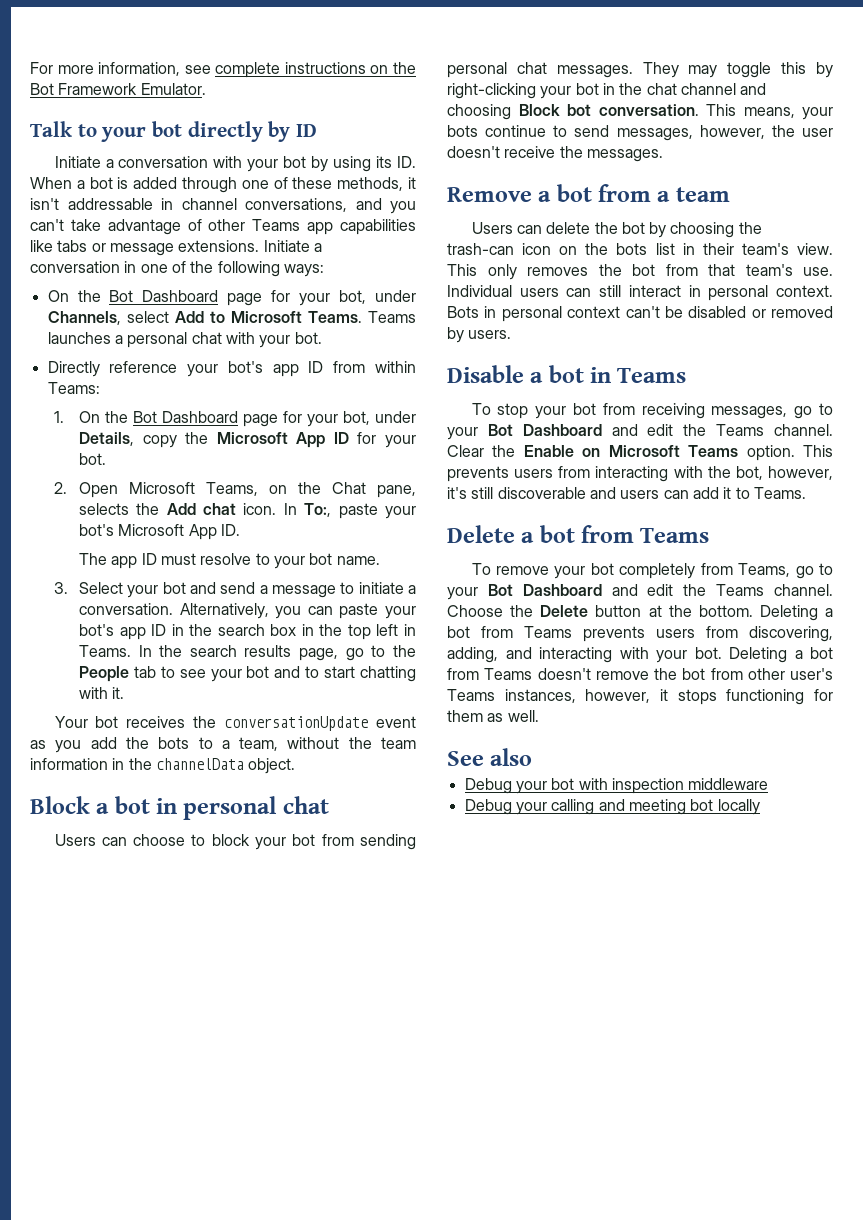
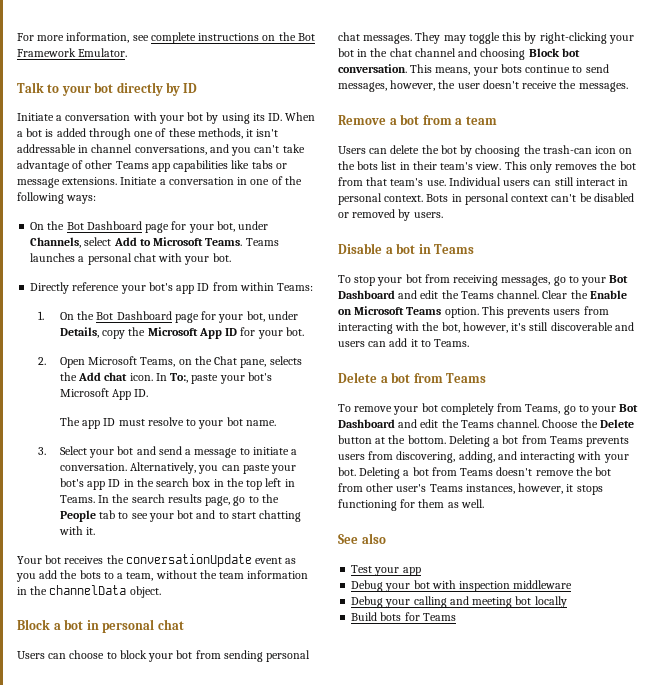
+ Test your app
+ Build bots for Teams

